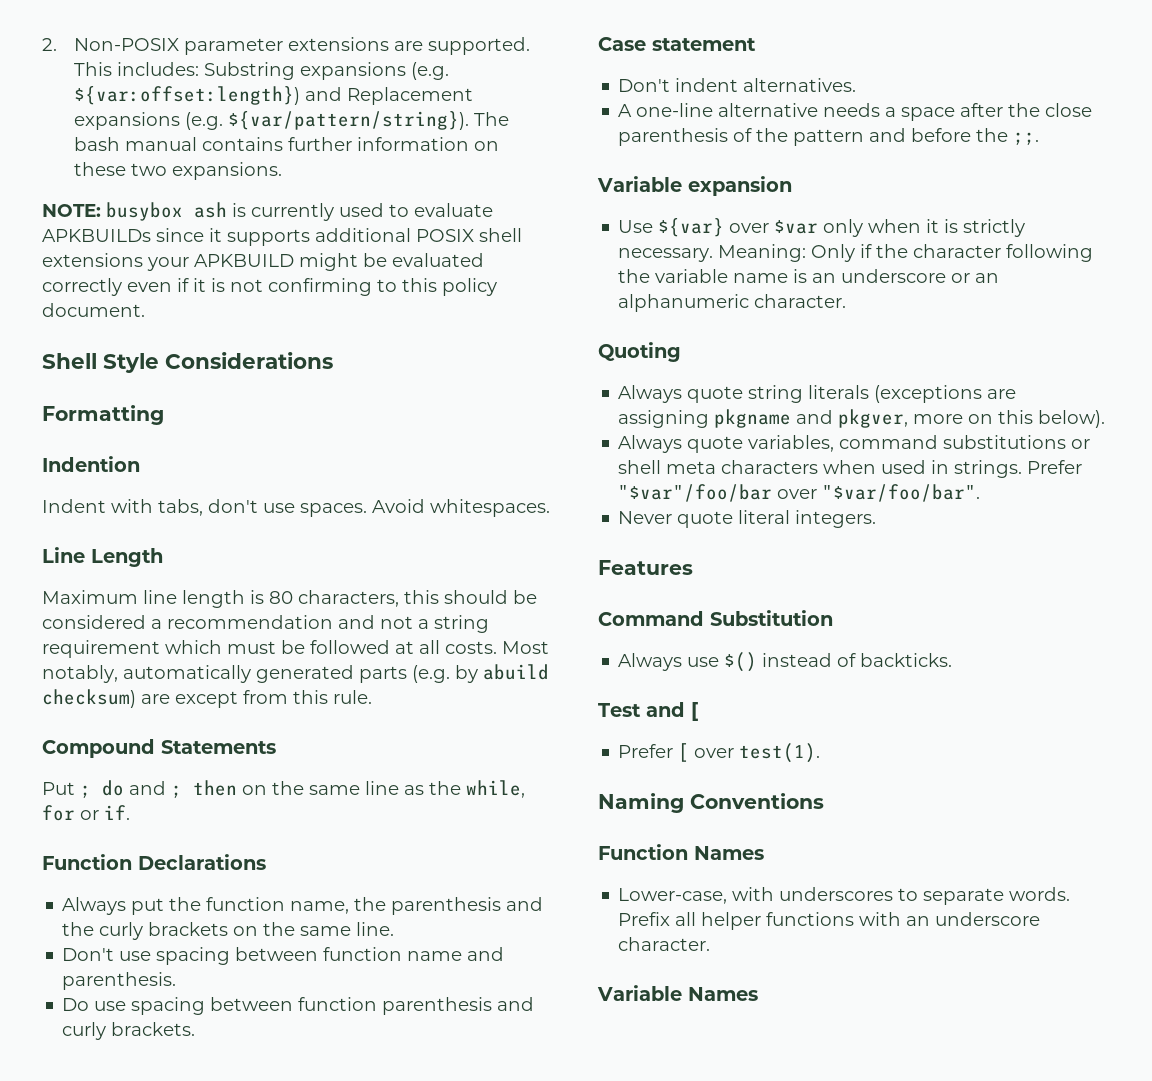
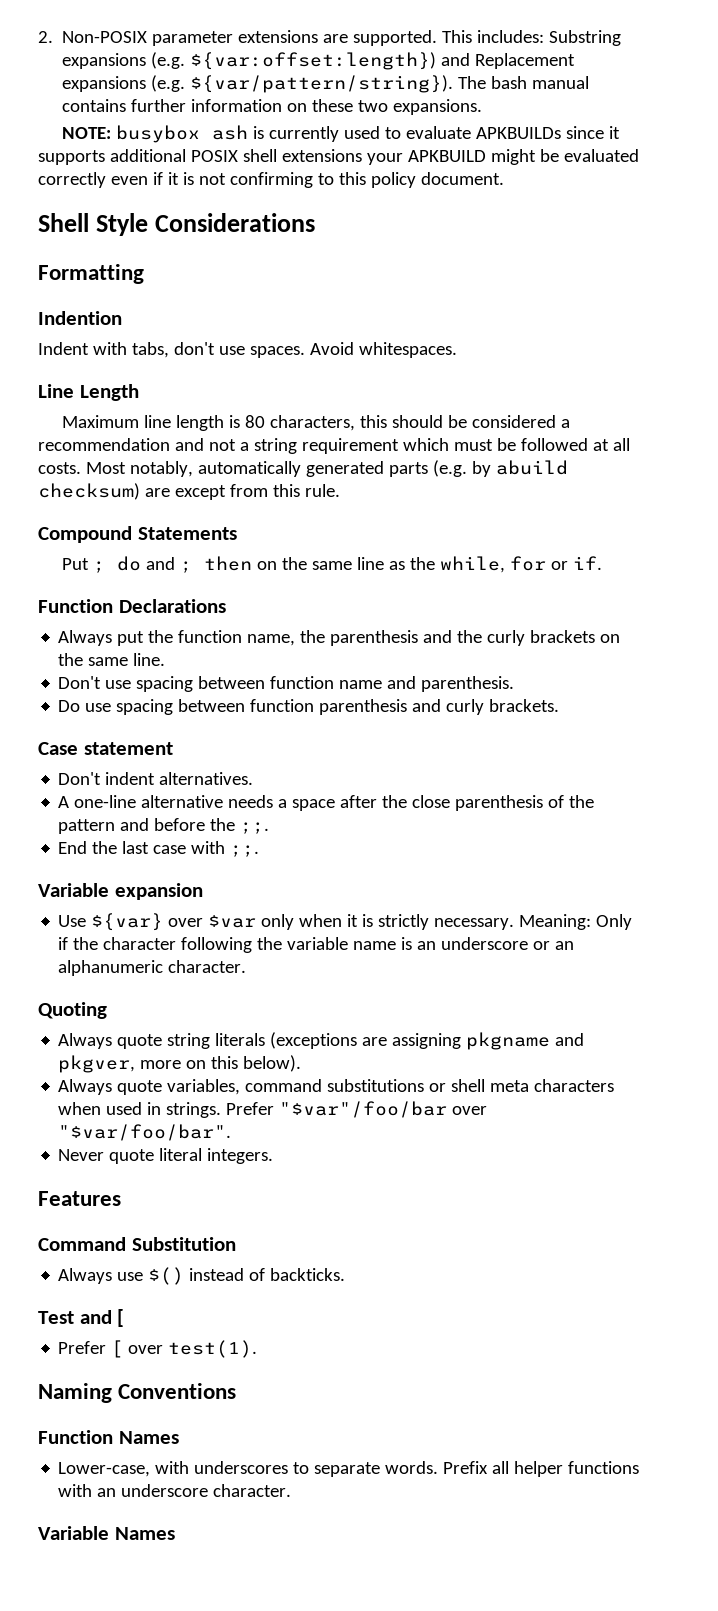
+ End the last case with ;;.

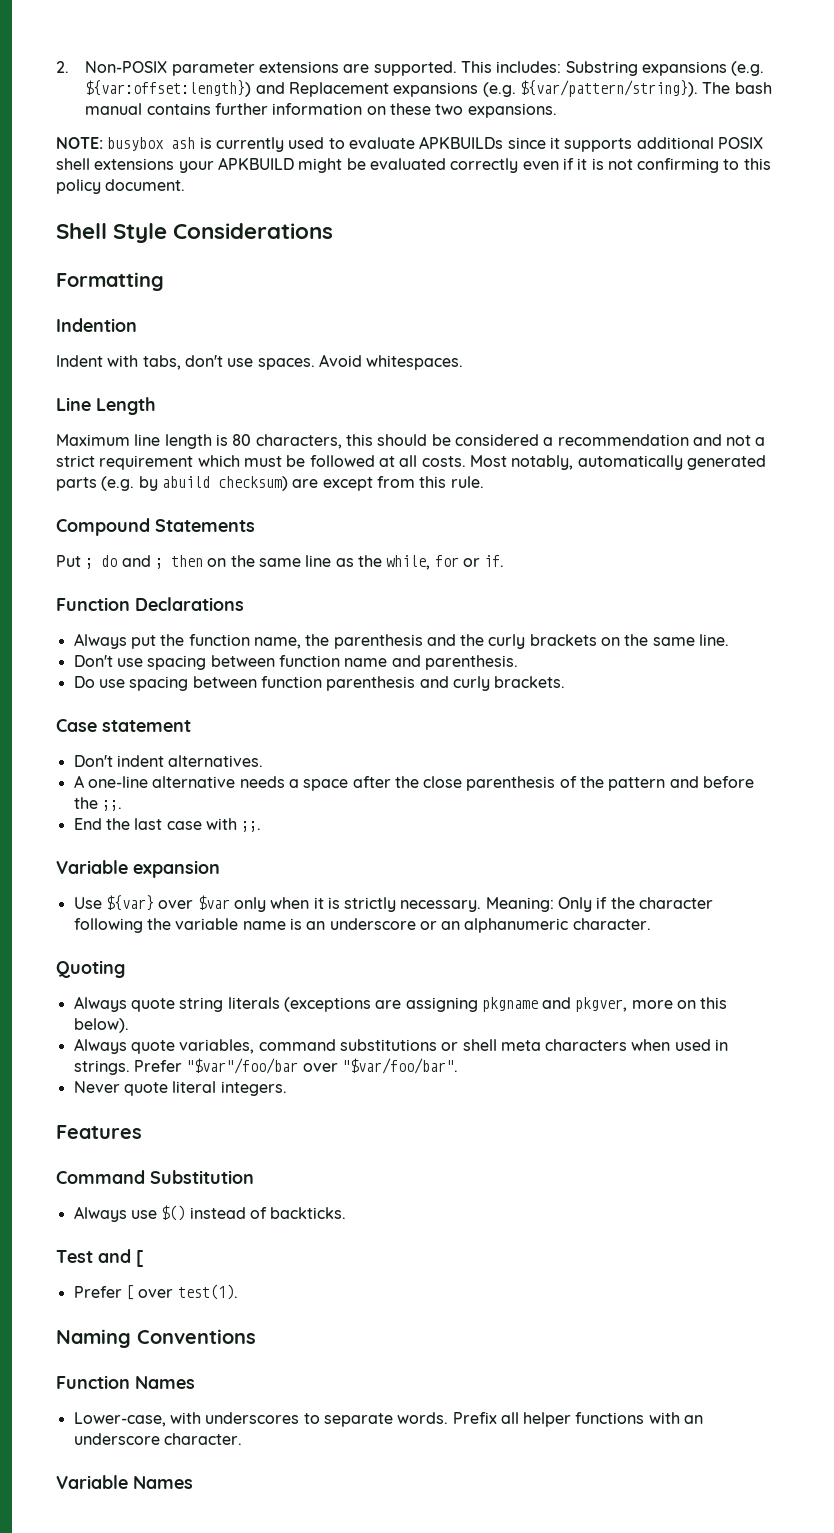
- Maximum line length is 80 characters, this should be considered a recommendation and not a string requirement which must be followed at all costs.
+ Maximum line length is 80 characters, this should be considered a recommendation and not a strict requirement which must be followed at all costs.

